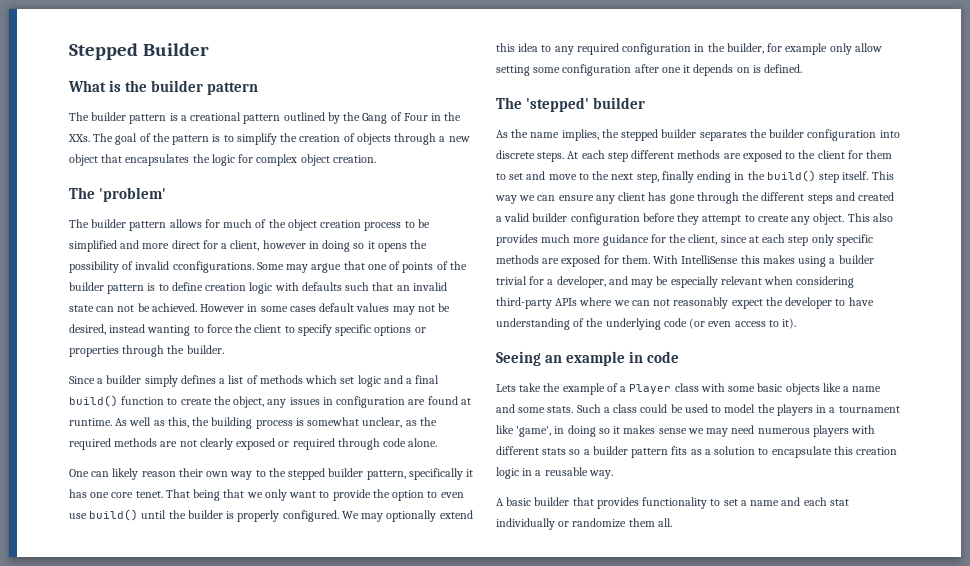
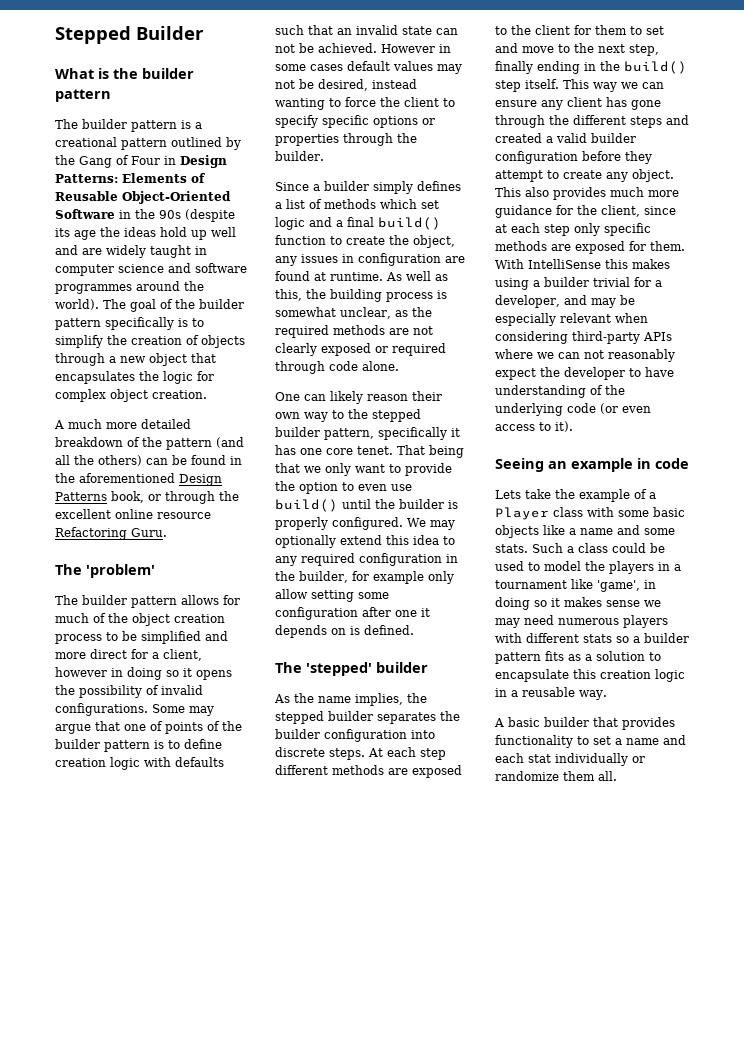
- The builder pattern is a creational pattern outlined by the Gang of Four in the XXs. The goal of the pattern is to simplify the creation of objects through a new object that encapsulates the logic for complex object creation.
+ The builder pattern is a creational pattern outlined by the Gang of Four in Design Patterns: Elements of Reusable Object-Oriented Software in the 90s (despite its age the ideas hold up well and are widely taught in computer science and software programmes around the world). The goal of the builder pattern specifically is to simplify the creation of objects through a new object that encapsulates the logic for complex object creation.
+ A much more detailed breakdown of the pattern (and all the others) can be found in the aforementioned Design Patterns book, or through the excellent online resource Refactoring Guru.
- The builder pattern allows for much of the object creation process to be simplified and more direct for a client, however in doing so it opens the possibility of invalid cconfigurations.
+ The builder pattern allows for much of the object creation process to be simplified and more direct for a client, however in doing so it opens the possibility of invalid configurations.

